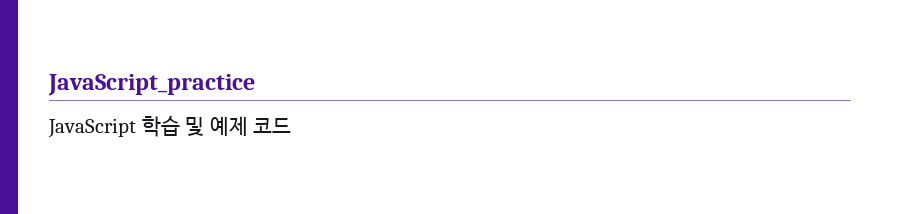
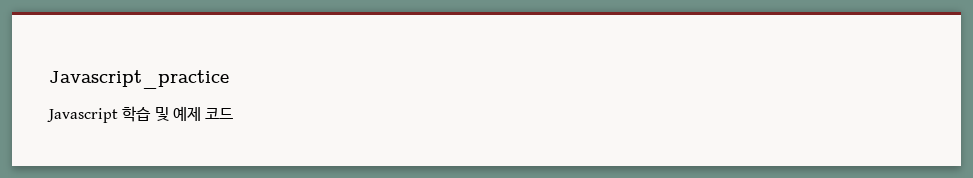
- JavaScript_practice
- JavaScript 학습 및 예제 코드
+ Javascript_practice
+ Javascript 학습 및 예제 코드

